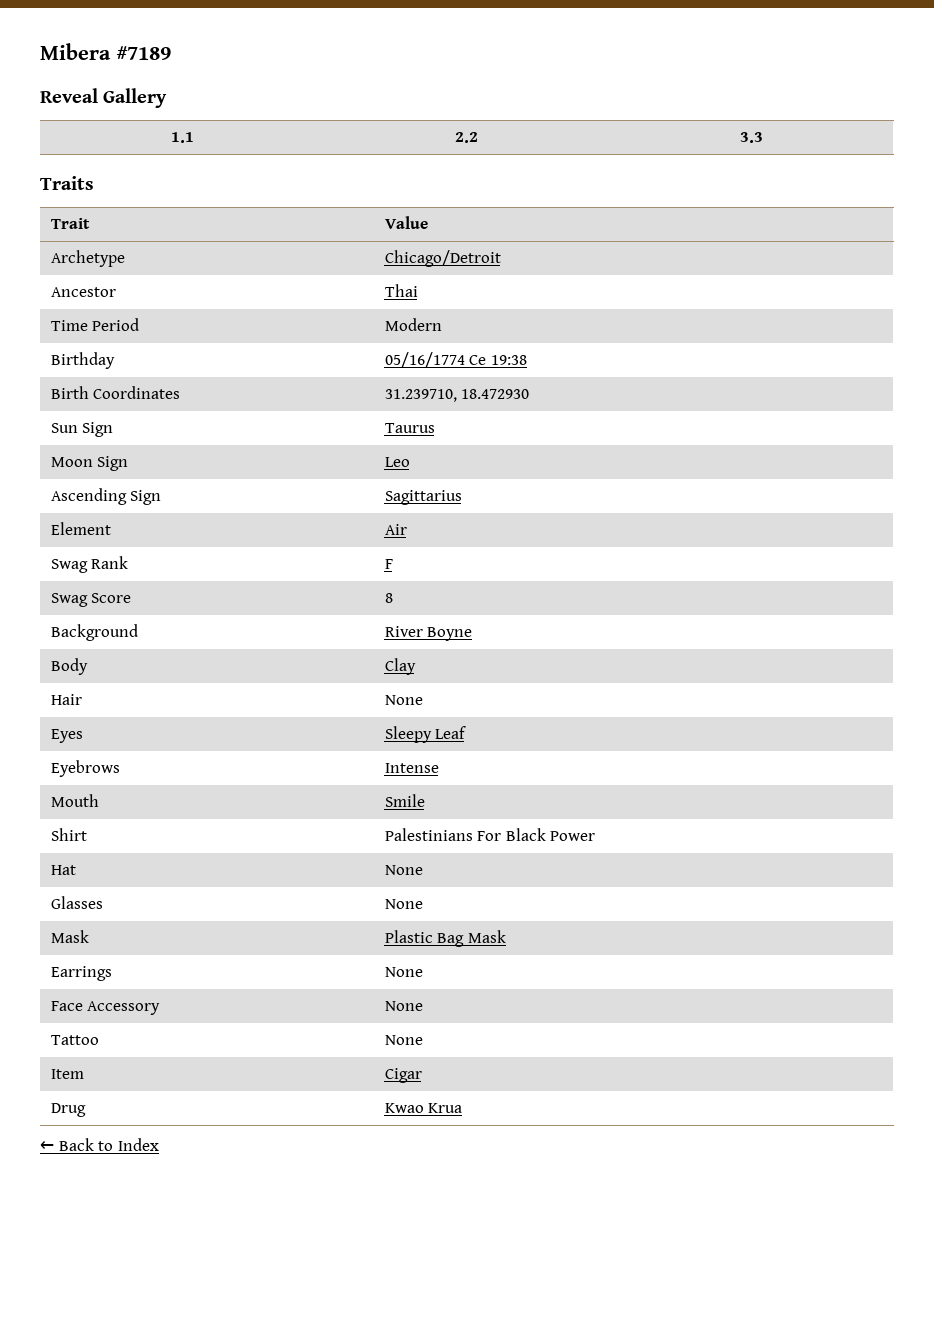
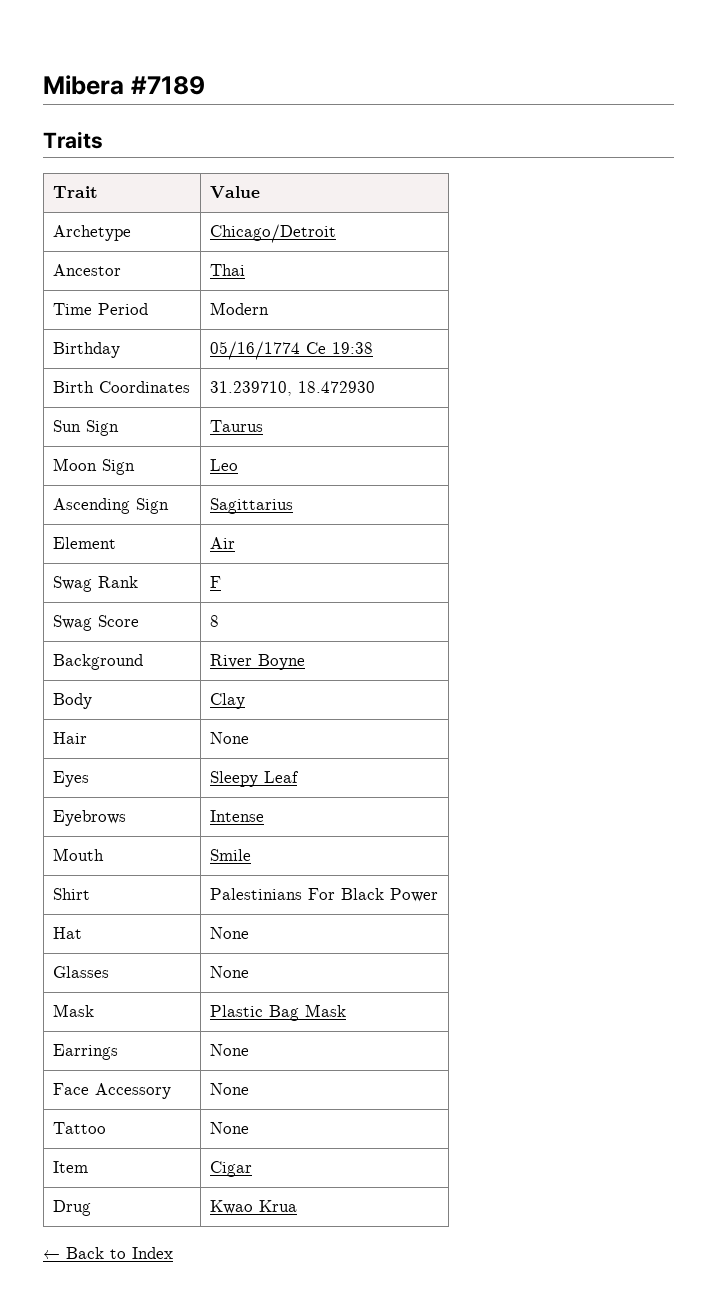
- Reveal Gallery
- 1.1 | 2.2 | 3.3

